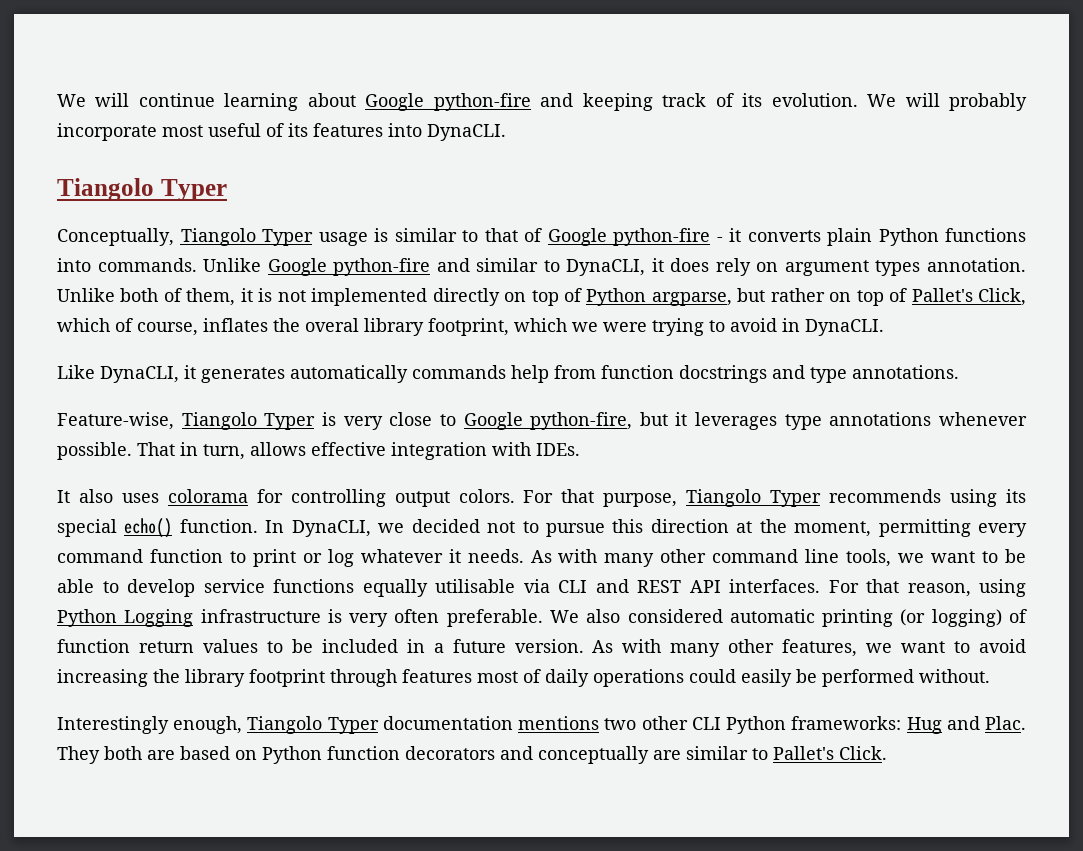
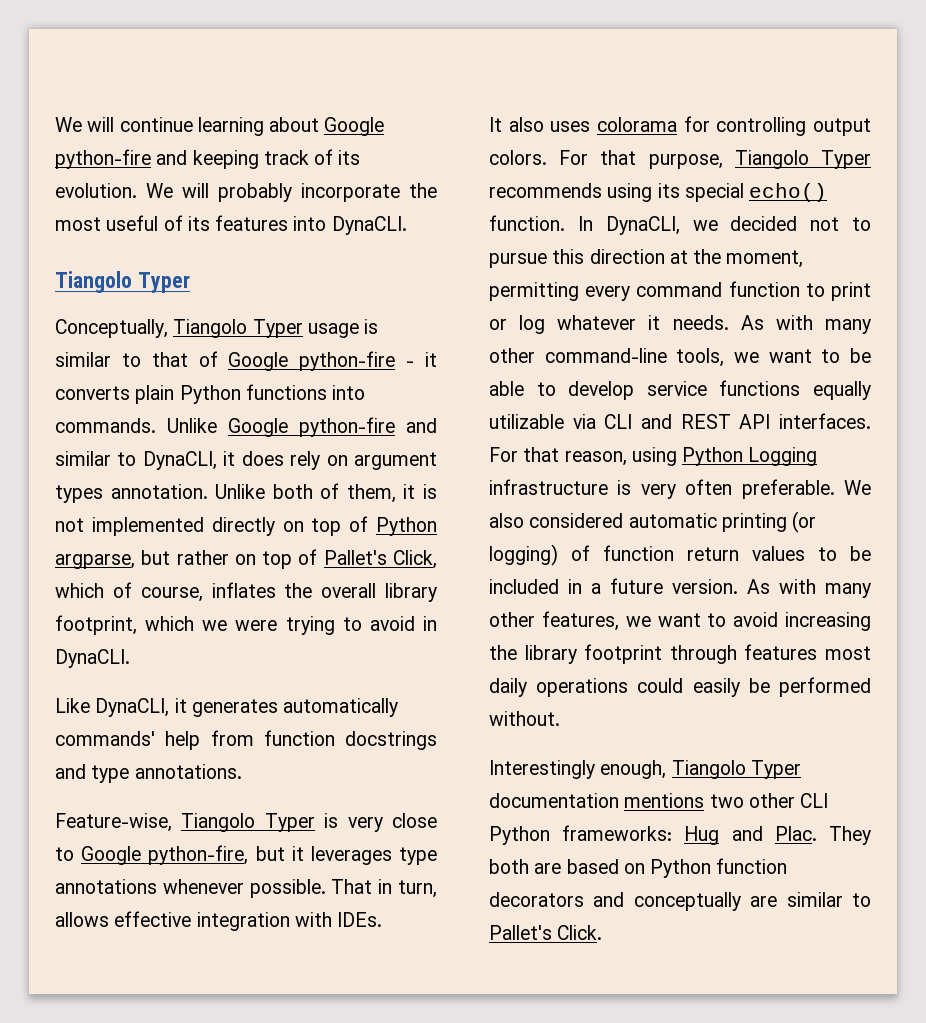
- We will probably incorporate most useful of its features into DynaCLI.
+ We will probably incorporate the most useful of its features into DynaCLI.
- Unlike both of them, it is not implemented directly on top of Python argparse, but rather on top of Pallet's Click, which of course, inflates the overal library footprint, which we were trying to avoid in DynaCLI.
+ Unlike both of them, it is not implemented directly on top of Python argparse, but rather on top of Pallet's Click, which of course, inflates the overall library footprint, which we were trying to avoid in DynaCLI.
- Like DynaCLI, it generates automatically commands help from function docstrings and type annotations.
+ Like DynaCLI, it generates automatically commands' help from function docstrings and type annotations.
- As with many other command line tools, we want to be able to develop service functions equally utilisable via CLI and REST API interfaces.
+ As with many other command-line tools, we want to be able to develop service functions equally utilizable via CLI and REST API interfaces.
- As with many other features, we want to avoid increasing the library footprint through features most of daily operations could easily be performed without.
+ As with many other features, we want to avoid increasing the library footprint through features most daily operations could easily be performed without.

